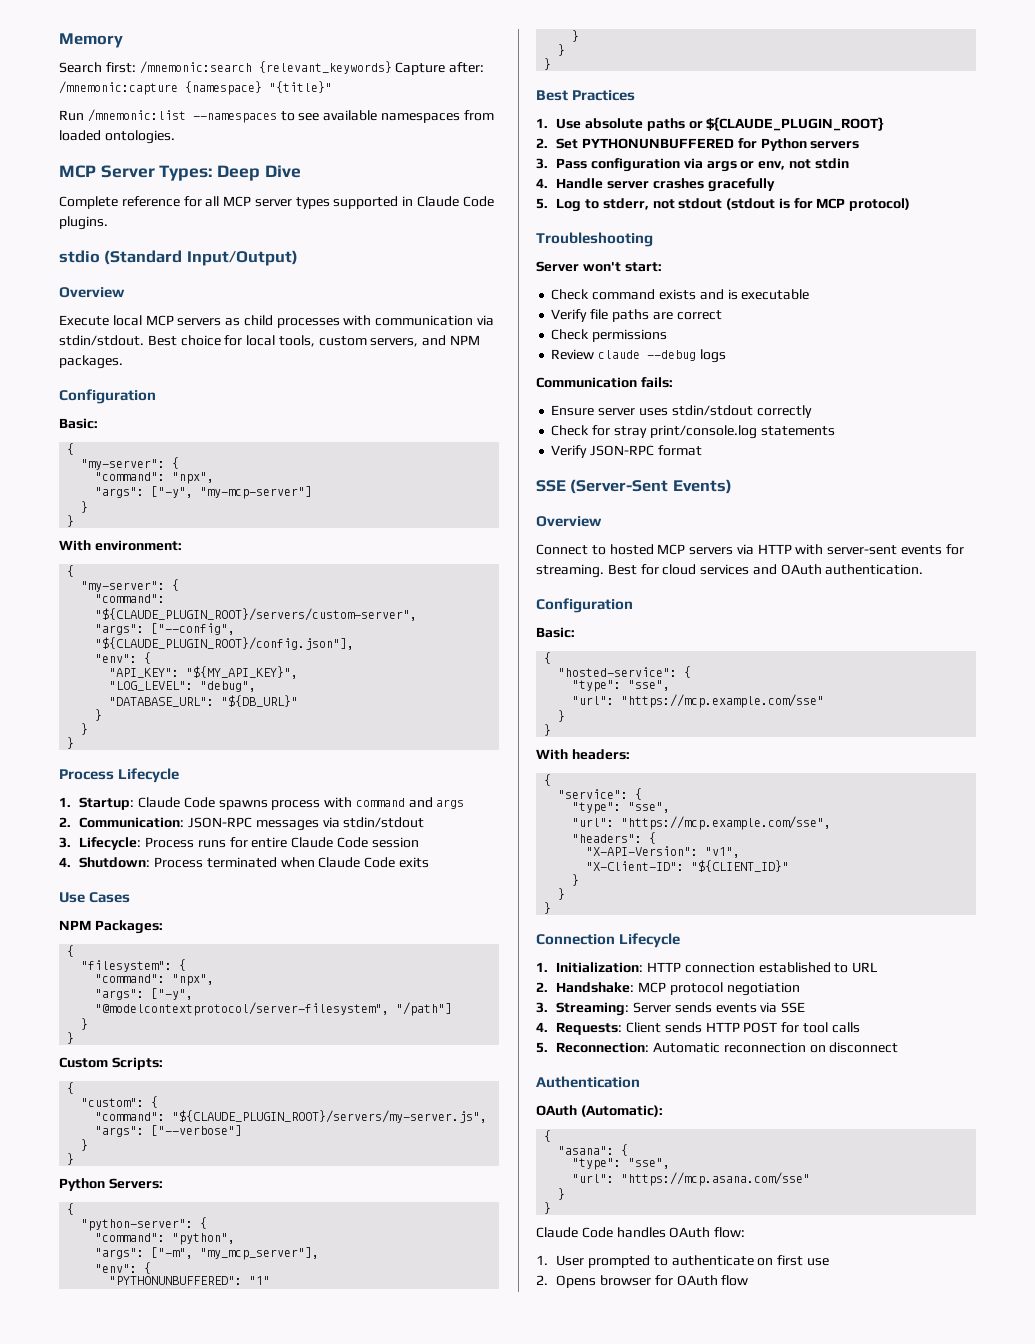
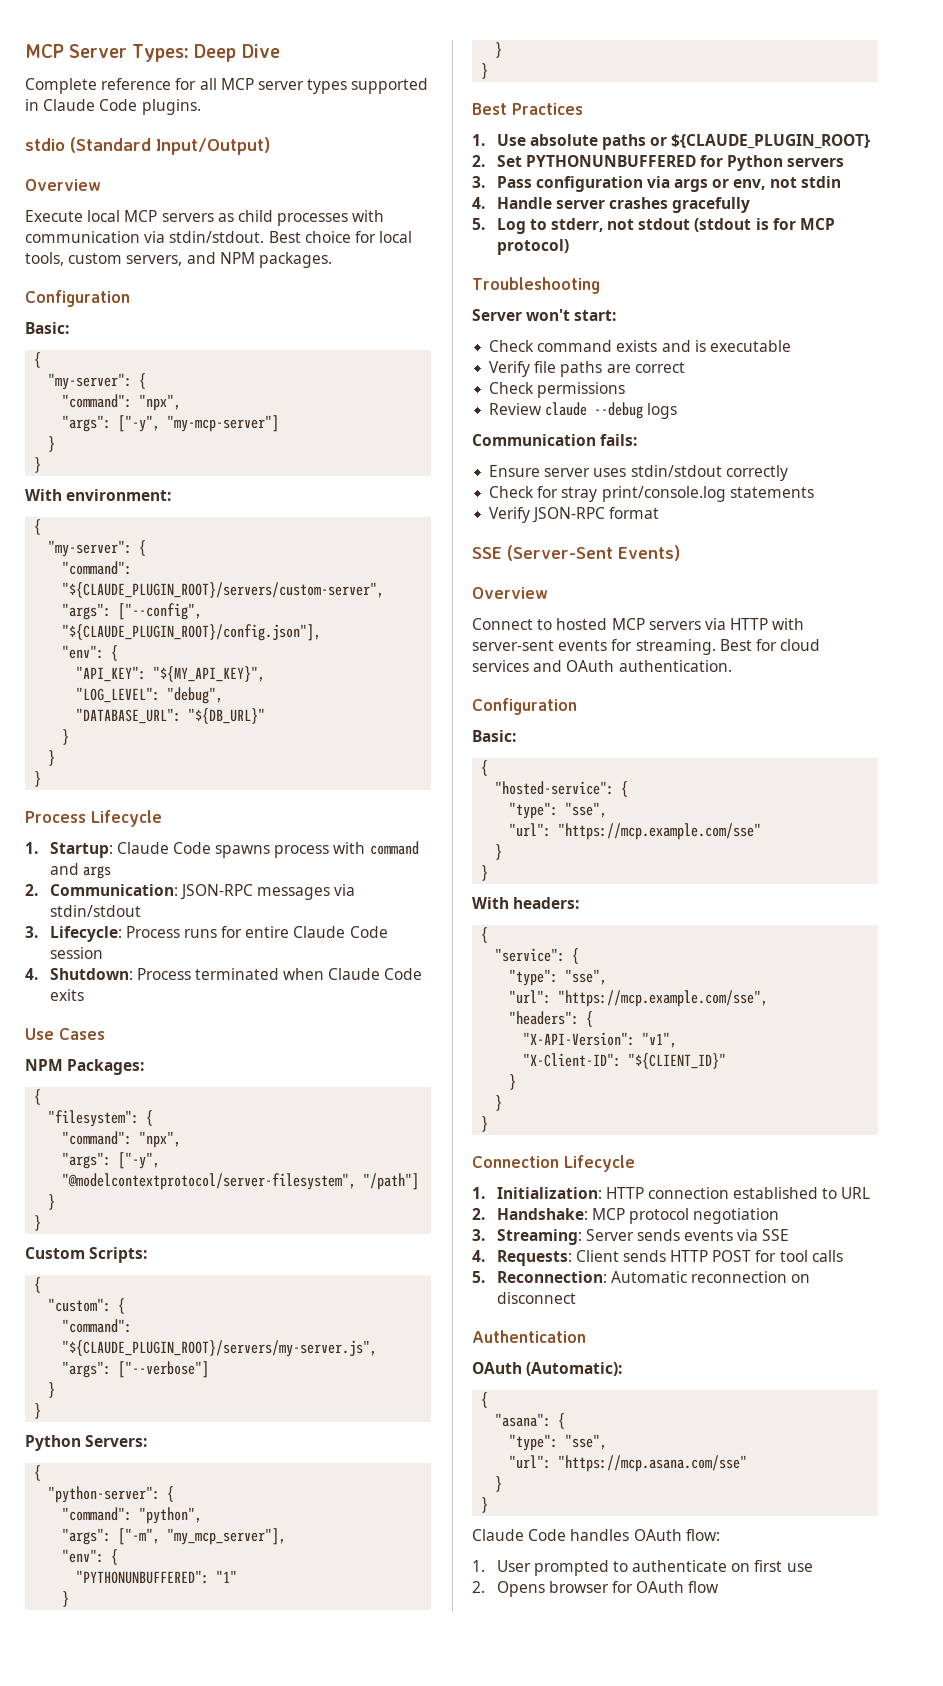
- Memory
- Search first: /mnemonic:search {relevant_keywords} Capture after: /mnemonic:capture {namespace} "{title}"
- Run /mnemonic:list --namespaces to see available namespaces from loaded ontologies.

